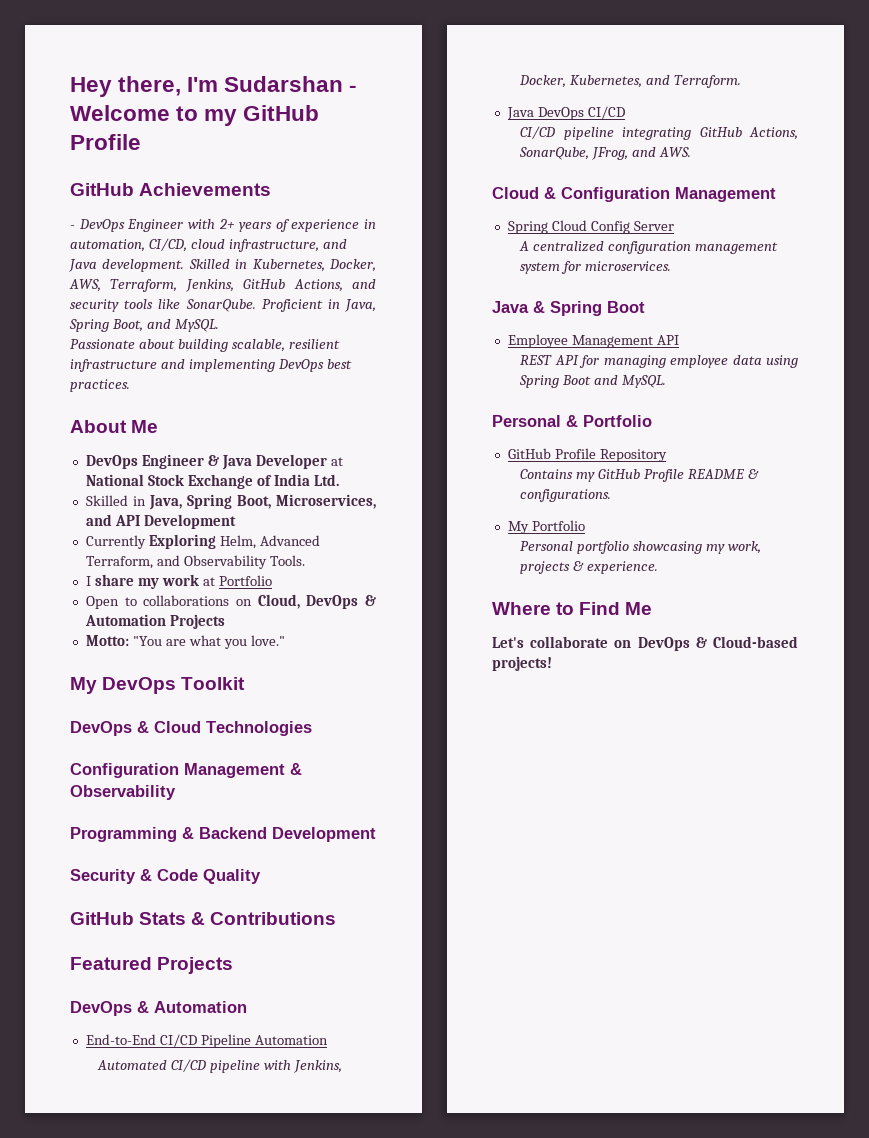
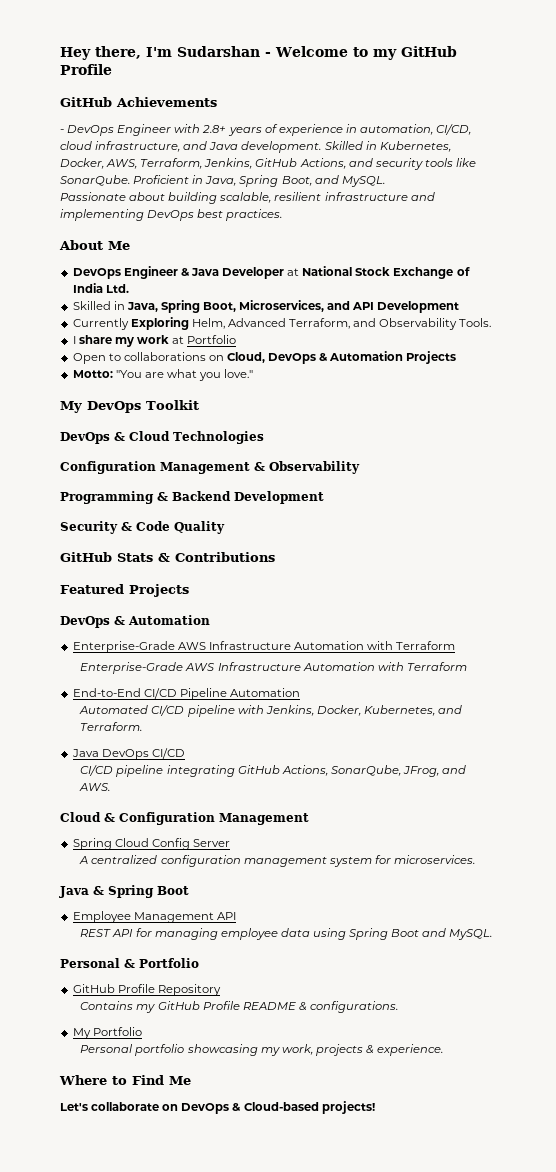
- - DevOps Engineer with 2+ years of experience in automation, CI/CD, cloud infrastructure, and Java development.
+ - DevOps Engineer with 2.8+ years of experience in automation, CI/CD, cloud infrastructure, and Java development.
  Featured Projects
  DevOps & Automation
+ Enterprise-Grade AWS Infrastructure Automation with Terraform
+ Enterprise-Grade AWS Infrastructure Automation with Terraform

